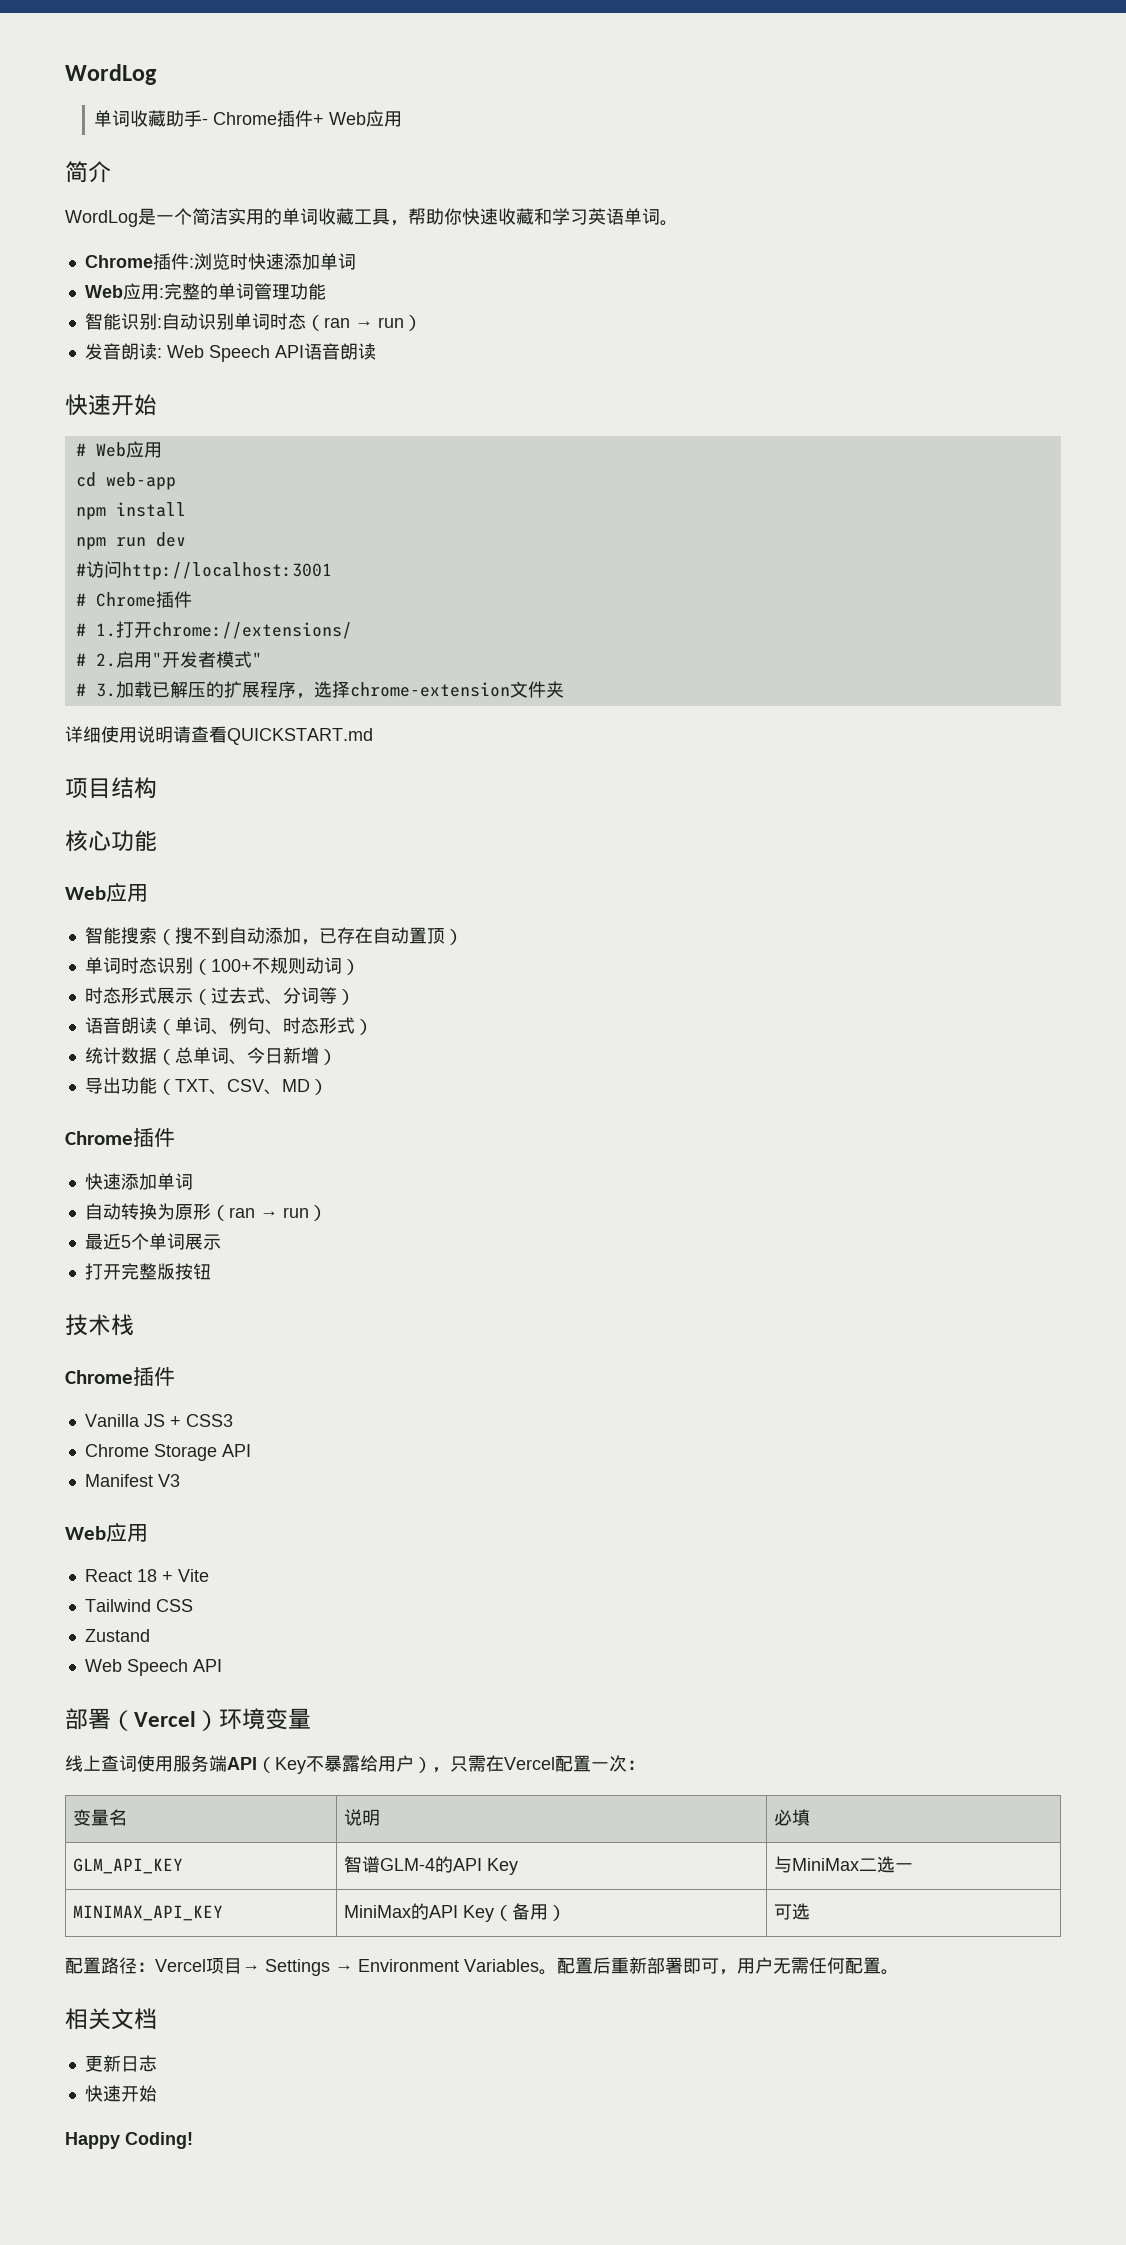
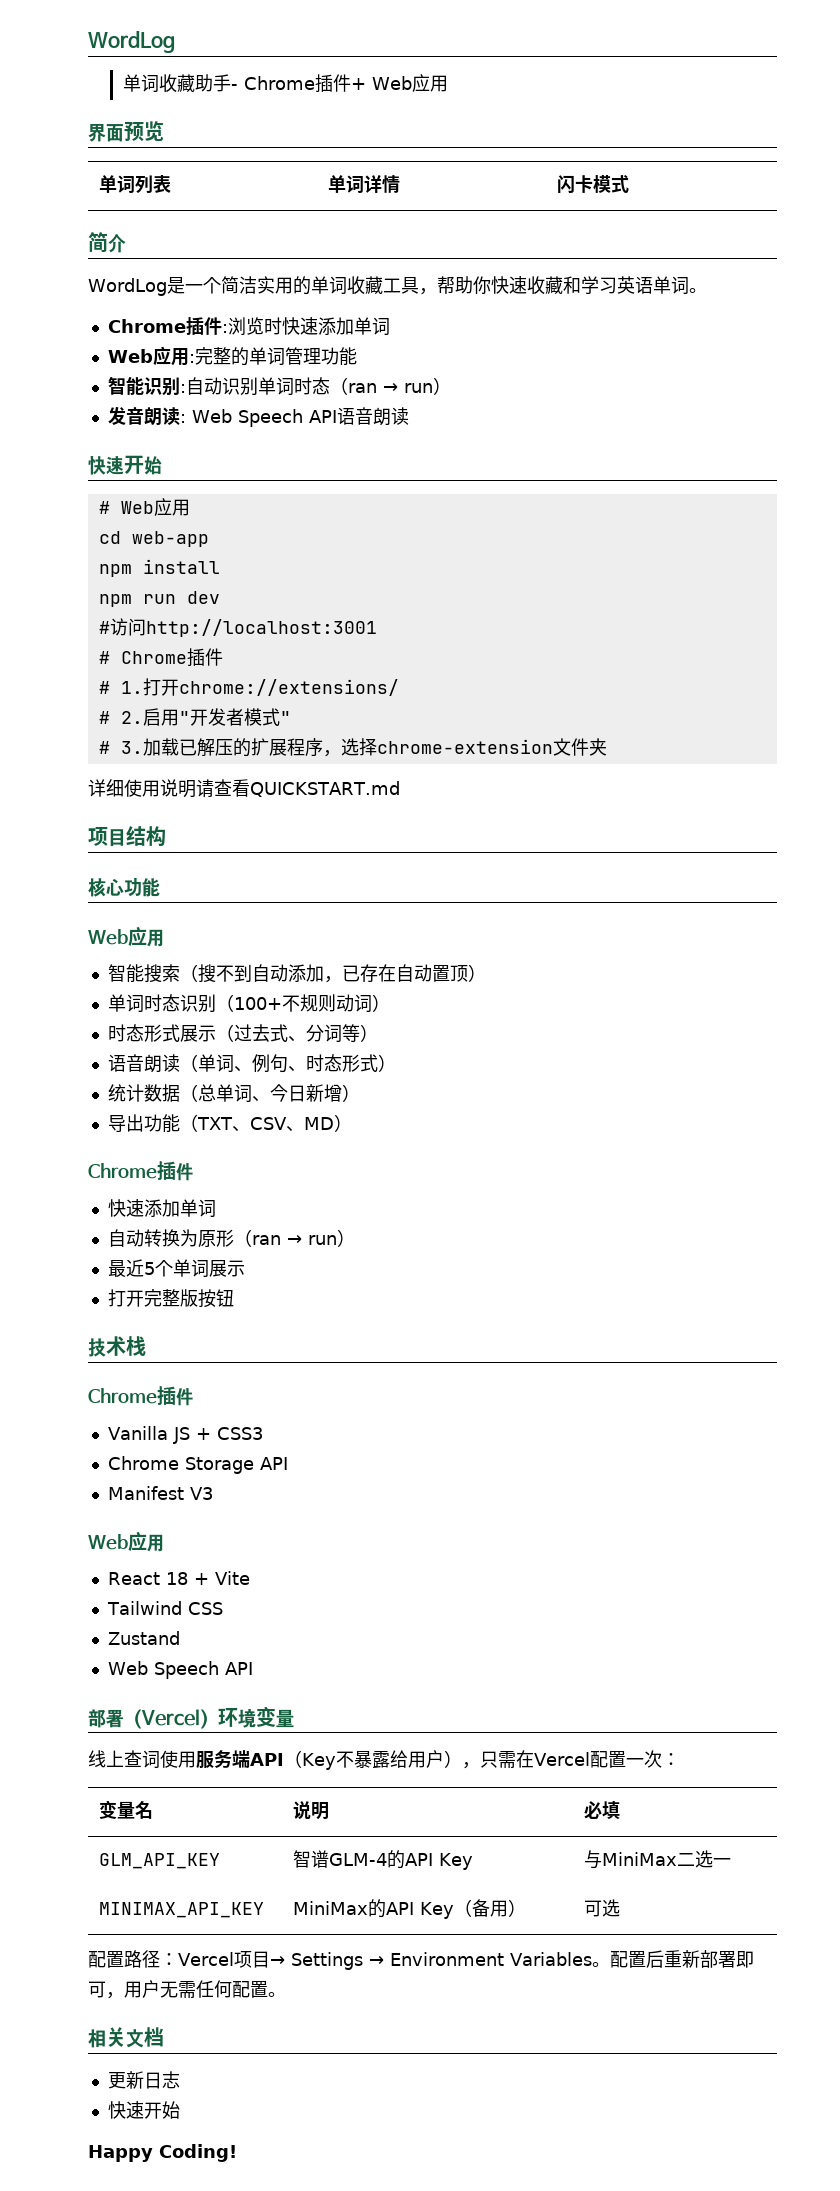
+ 界面预览
+ 单词列表 | 单词详情 | 闪卡模式

